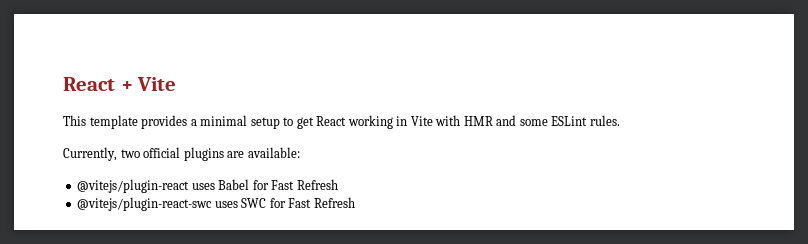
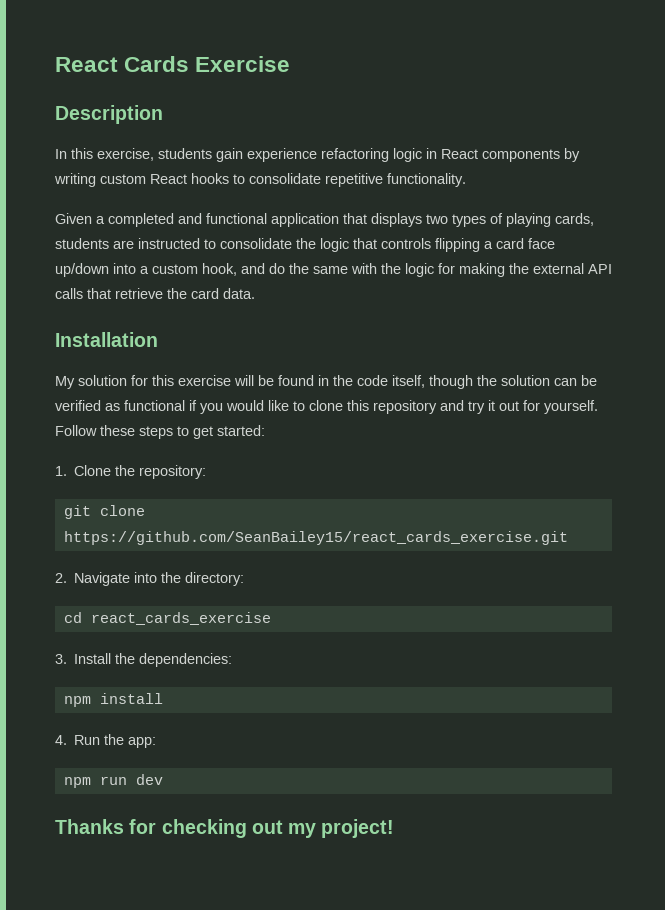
- React + Vite
- This template provides a minimal setup to get React working in Vite with HMR and some ESLint rules.
- Currently, two official plugins are available:
- @vitejs/plugin-react uses Babel for Fast Refresh
- @vitejs/plugin-react-swc uses SWC for Fast Refresh
+ React Cards Exercise
+ Description
+ In this exercise, students gain experience refactoring logic in React components by writing custom React hooks to consolidate repetitive functionality.
+ Given a completed and functional application that displays two types of playing cards, students are instructed to consolidate the logic that controls flipping a card face up/down into a custom hook, and do the same with the logic for making the external API calls that retrieve the card data.
+ Installation
+ My solution for this exercise will be found in the code itself, though the solution can be verified as functional if you would like to clone this repository and try it out for yourself. Follow these steps to get started:
+ 1. Clone the repository:
+ git clone https://github.com/SeanBailey15/react_cards_exercise.git
+ 2. Navigate into the directory:
+ cd react_cards_exercise
+ 3. Install the dependencies:
+ npm install
+ 4. Run the app:
+ npm run dev
+ Thanks for checking out my project!

